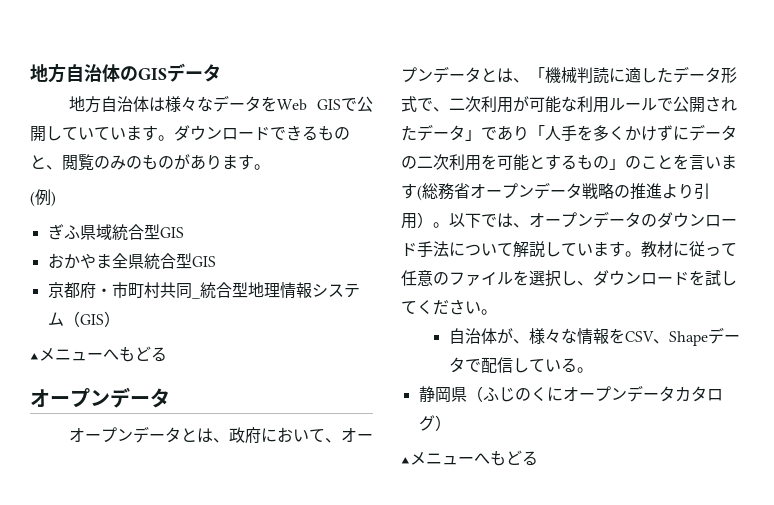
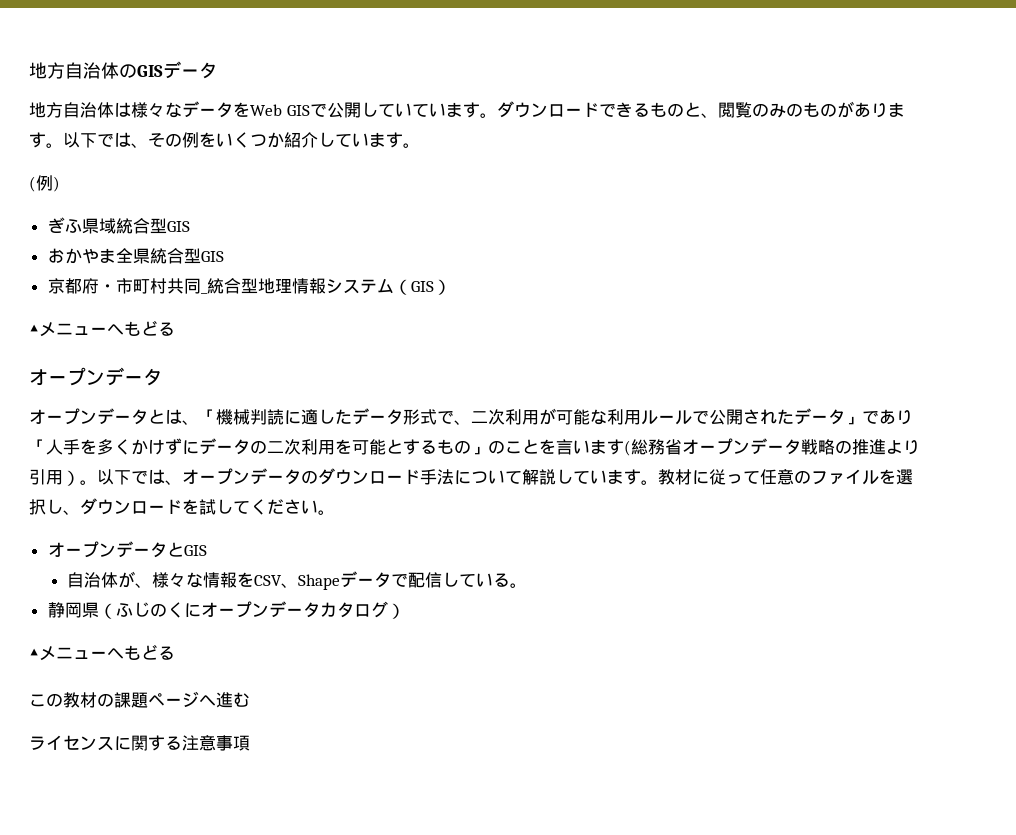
+ 以下では、その例をいくつか紹介しています。
- オープンデータとは、政府において、オープンデータとは、「機械判読に適したデータ形式で、二次利用が可能な利用ルールで公開されたデータ」であり「人手を多くかけずにデータの二次利用を可能とするもの」のことを言います(総務省オープンデータ戦略の推進より引用）。
+ オープンデータとは、「機械判読に適したデータ形式で、二次利用が可能な利用ルールで公開されたデータ」であり「人手を多くかけずにデータの二次利用を可能とするもの」のことを言います(総務省オープンデータ戦略の推進より引用）。
+ オープンデータとGIS
+ この教材の課題ページへ進む
+ ライセンスに関する注意事項

